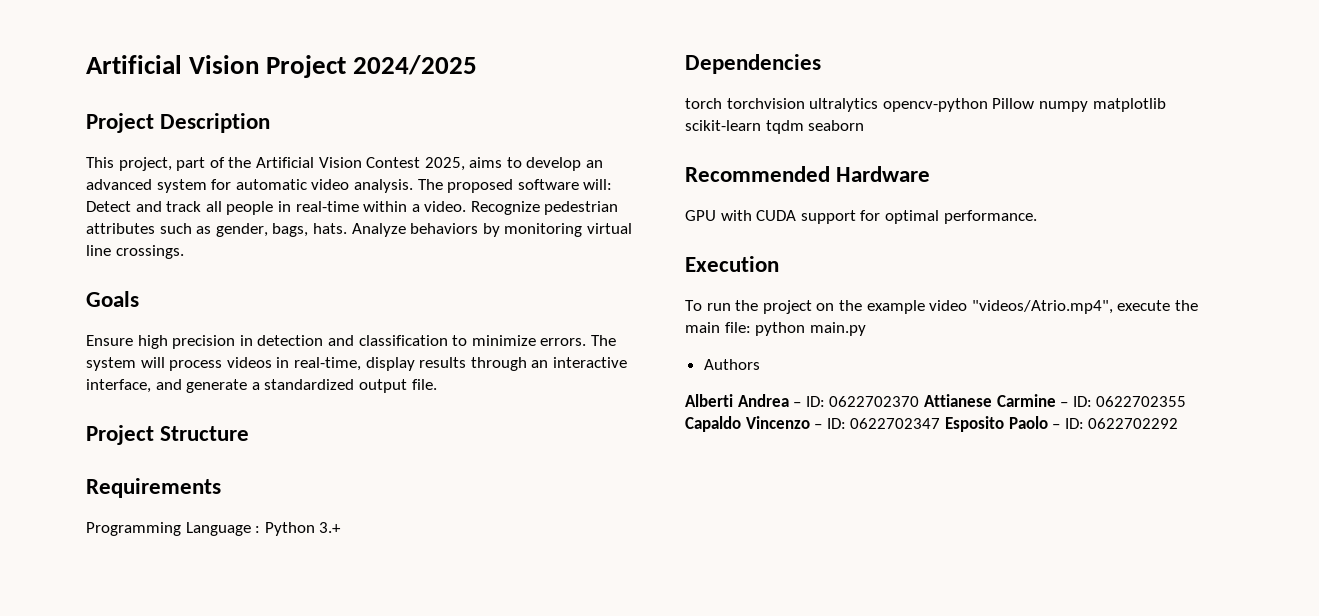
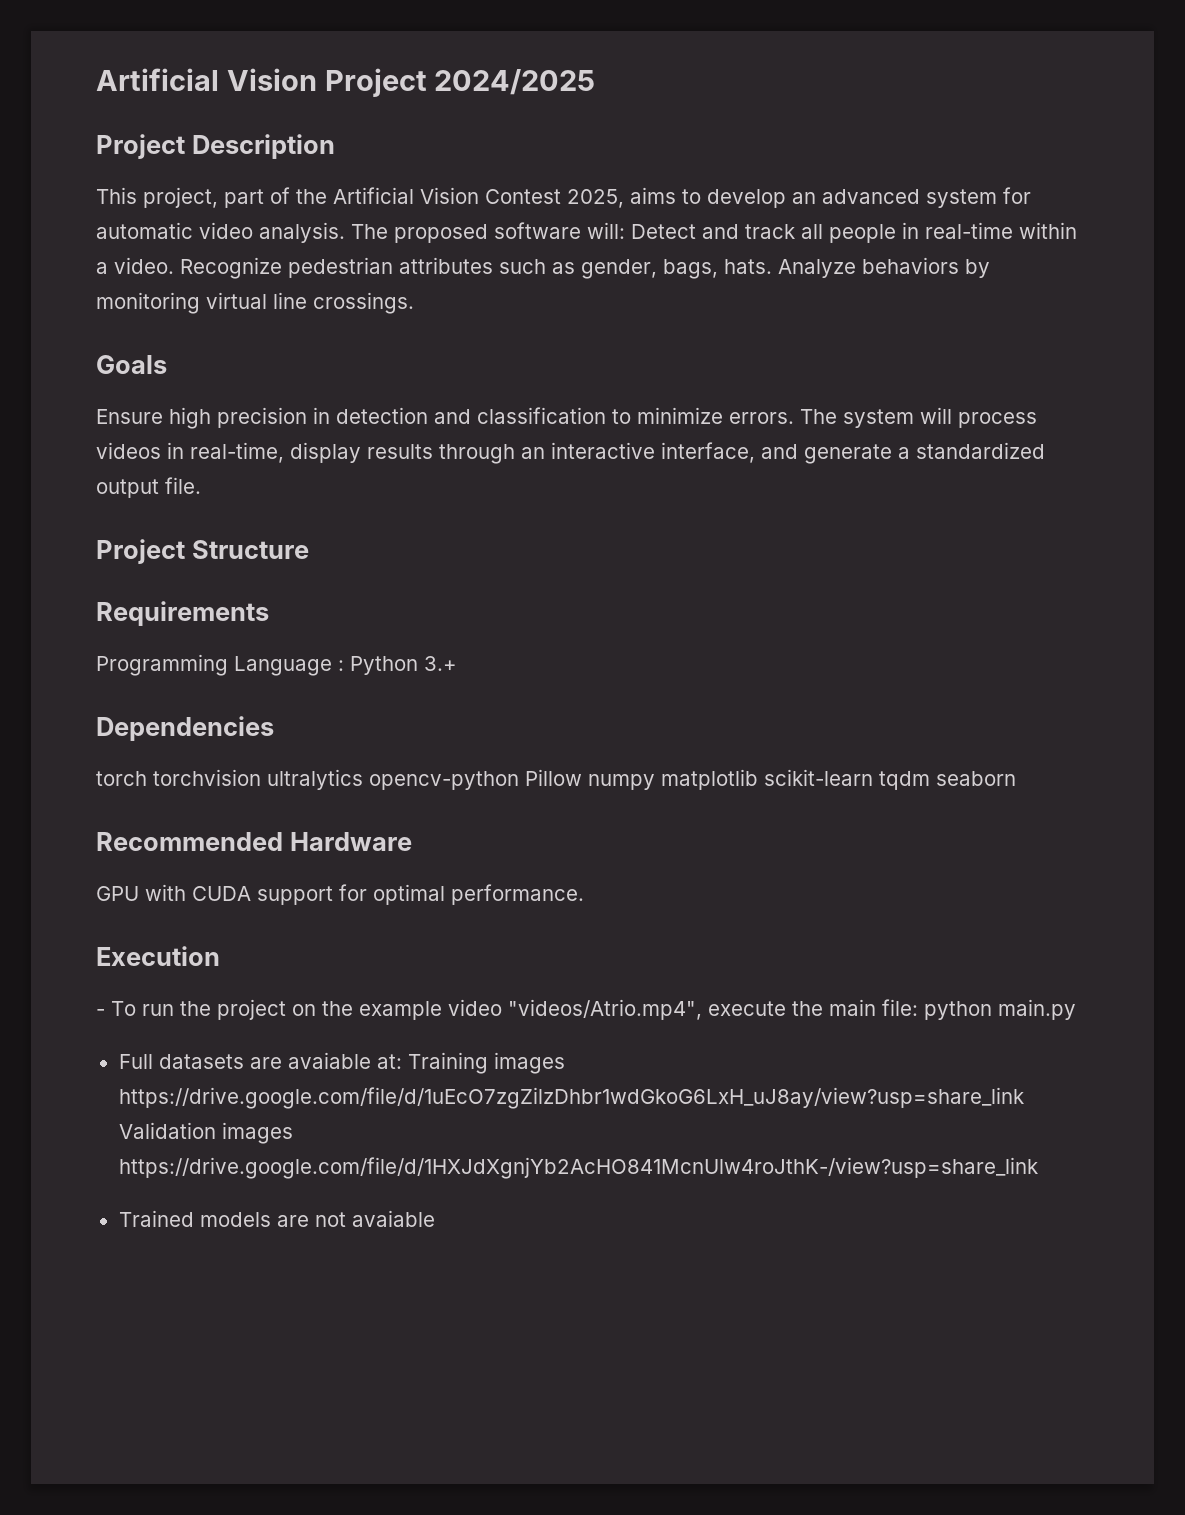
- To run the project on the example video "videos/Atrio.mp4", execute the main file: python main.py
+ - To run the project on the example video "videos/Atrio.mp4", execute the main file: python main.py
- Authors
- Alberti Andrea – ID: 0622702370 Attianese Carmine – ID: 0622702355 Capaldo Vincenzo – ID: 0622702347 Esposito Paolo – ID: 0622702292
+ Full datasets are avaiable at: Training images https://drive.google.com/file/d/1uEcO7zgZilzDhbr1wdGkoG6LxH_uJ8ay/view?usp=share_link Validation images https://drive.google.com/file/d/1HXJdXgnjYb2AcHO841McnUlw4roJthK-/view?usp=share_link
+ Trained models are not avaiable

